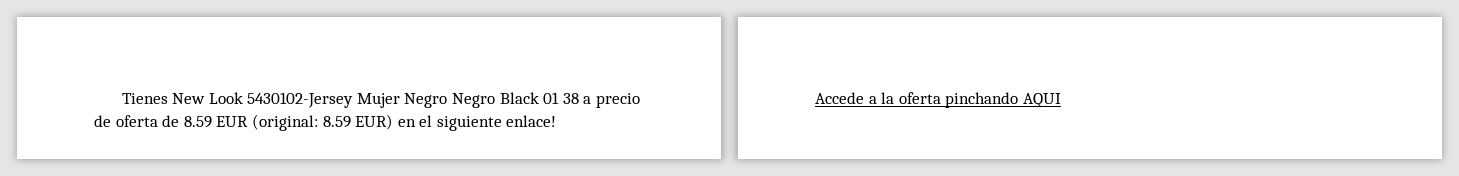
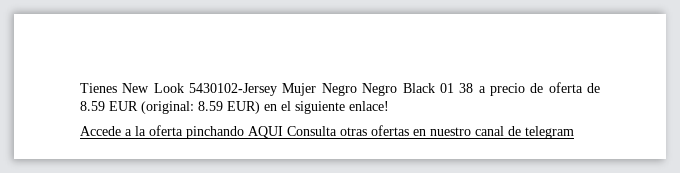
- Accede a la oferta pinchando AQUI
+ Accede a la oferta pinchando AQUI Consulta otras ofertas en nuestro canal de telegram

